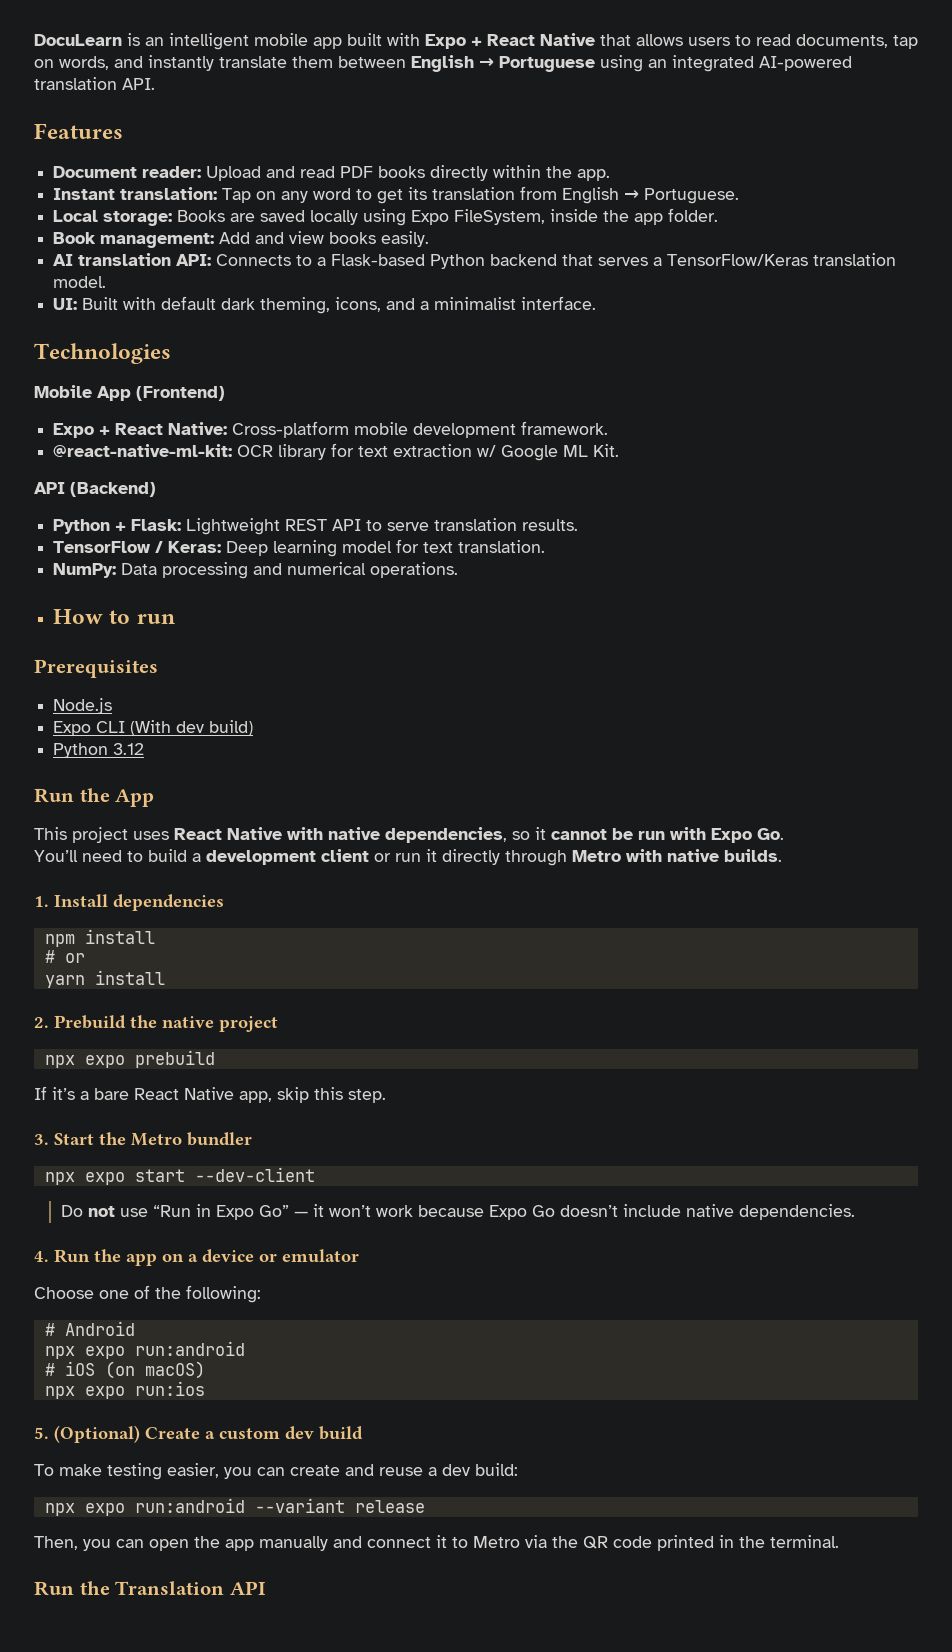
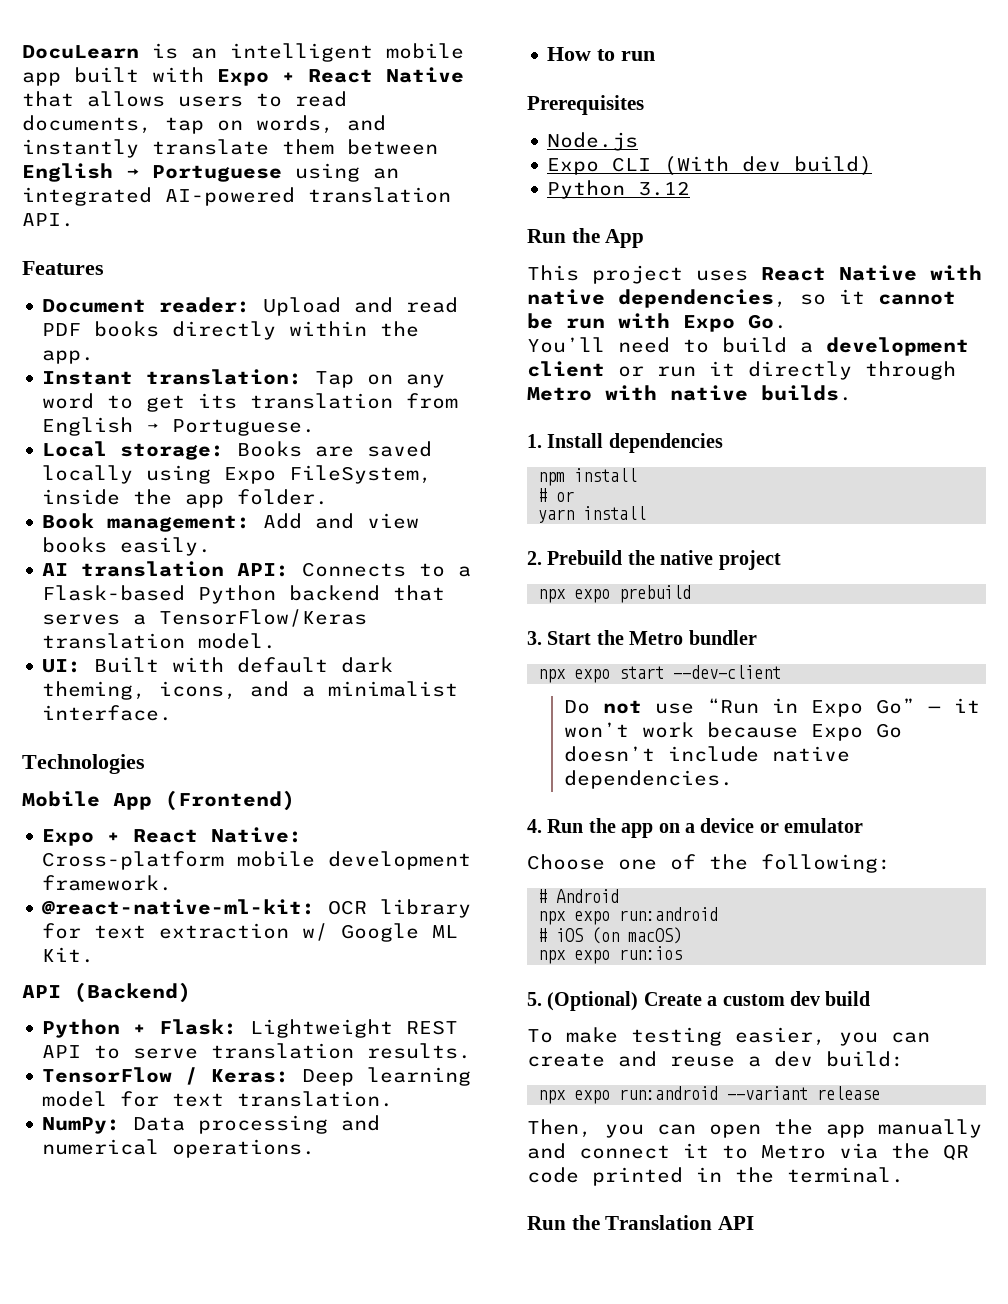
- If it’s a bare React Native app, skip this step.

